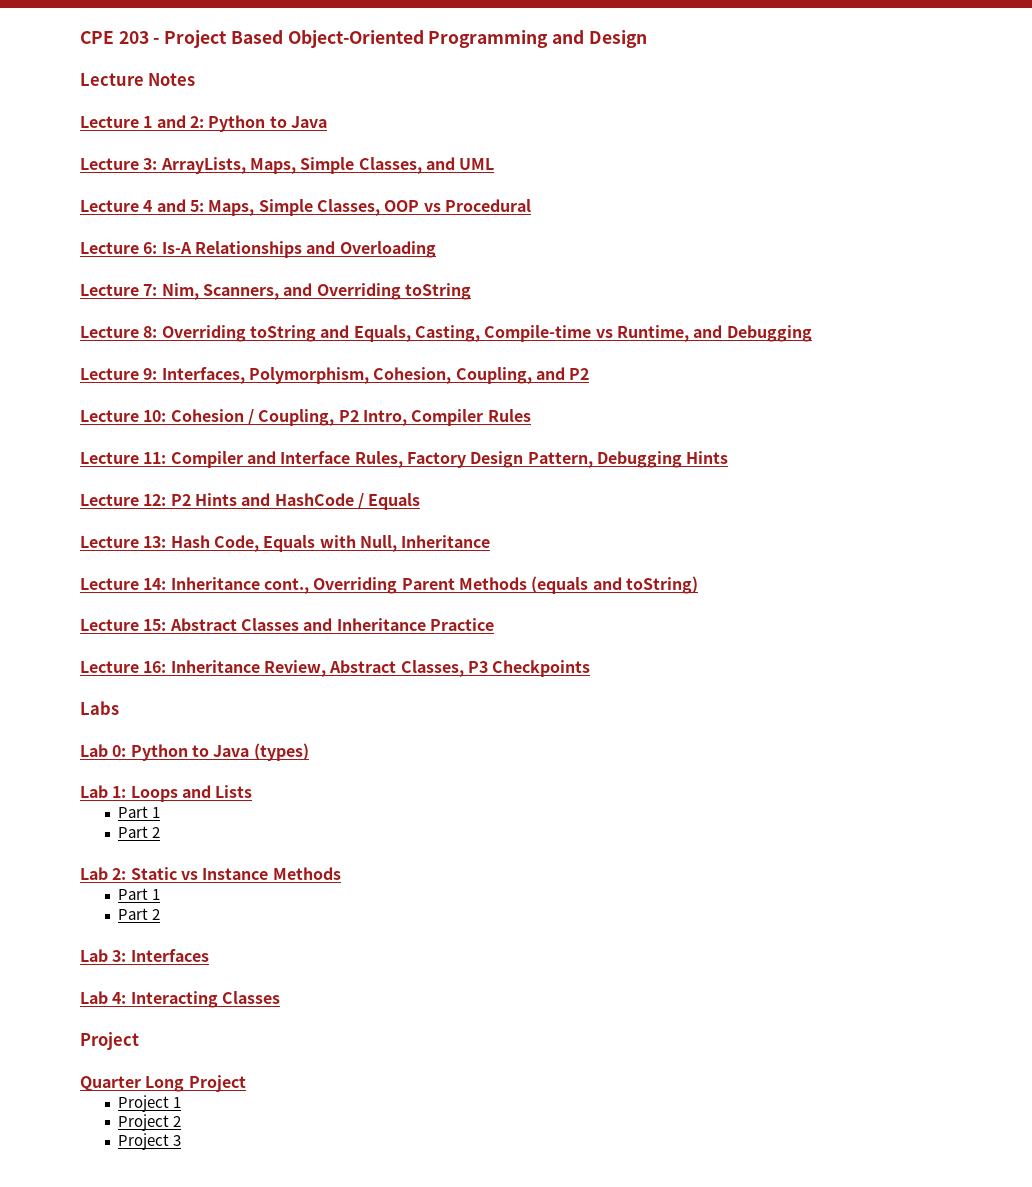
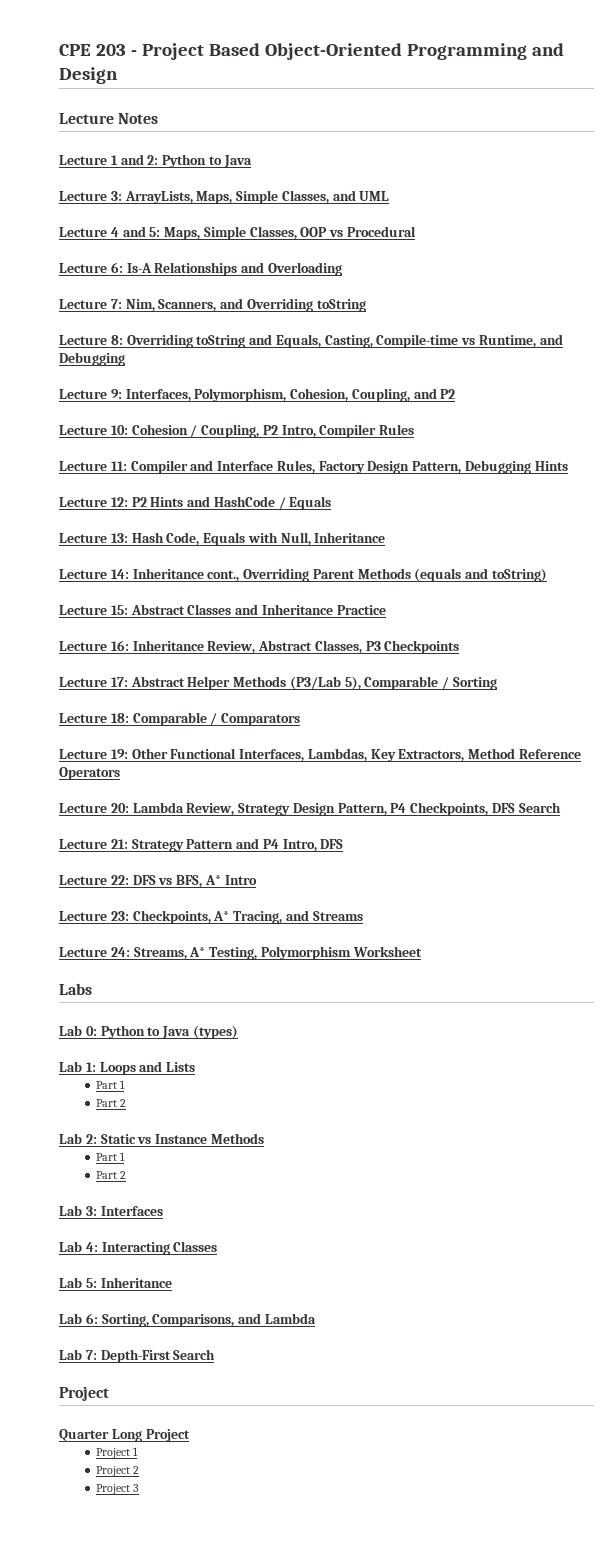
+ Lecture 17: Abstract Helper Methods (P3/Lab 5), Comparable / Sorting
+ Lecture 18: Comparable / Comparators
+ Lecture 19: Other Functional Interfaces, Lambdas, Key Extractors, Method Reference Operators
+ Lecture 20: Lambda Review, Strategy Design Pattern, P4 Checkpoints, DFS Search
+ Lecture 21: Strategy Pattern and P4 Intro, DFS
+ Lecture 22: DFS vs BFS, A* Intro
+ Lecture 23: Checkpoints, A* Tracing, and Streams
+ Lecture 24: Streams, A* Testing, Polymorphism Worksheet
+ Lab 5: Inheritance
+ Lab 6: Sorting, Comparisons, and Lambda
+ Lab 7: Depth-First Search

